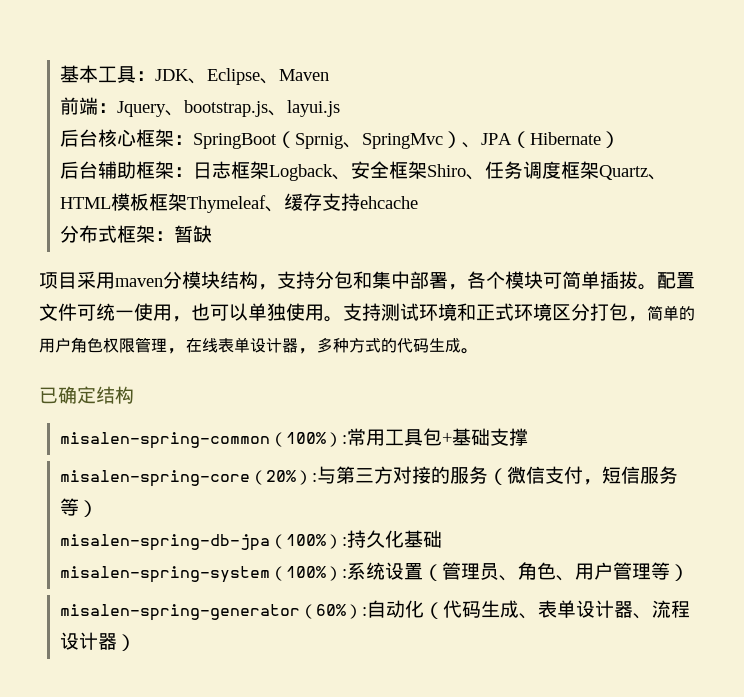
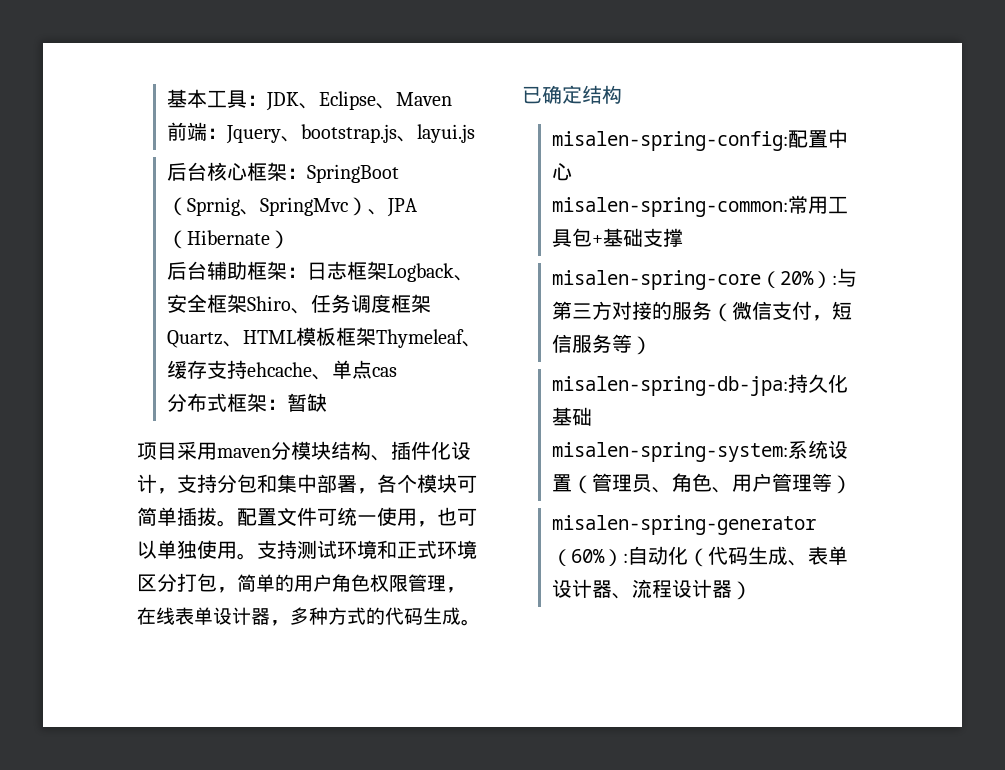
- 后台辅助框架：日志框架Logback、安全框架Shiro、任务调度框架Quartz、HTML模板框架Thymeleaf、缓存支持ehcache
+ 后台辅助框架：日志框架Logback、安全框架Shiro、任务调度框架Quartz、HTML模板框架Thymeleaf、缓存支持ehcache、单点cas
- 项目采用maven分模块结构，支持分包和集中部署，各个模块可简单插拔。
+ 项目采用maven分模块结构、插件化设计，支持分包和集中部署，各个模块可简单插拔。
- misalen-spring-common（100%）:常用工具包+基础支撑
+ misalen-spring-config:配置中心
+ misalen-spring-common:常用工具包+基础支撑
- misalen-spring-db-jpa（100%）:持久化基础
+ misalen-spring-db-jpa:持久化基础
- misalen-spring-system（100%）:系统设置（管理员、角色、用户管理等）
+ misalen-spring-system:系统设置（管理员、角色、用户管理等）

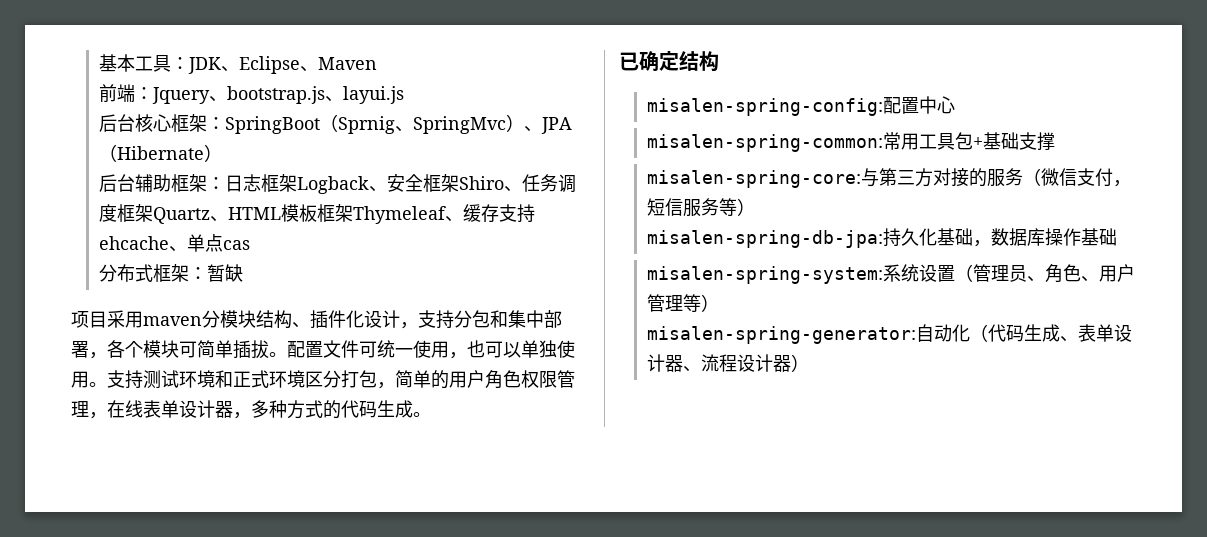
- misalen-spring-core（20%）:与第三方对接的服务（微信支付，短信服务等）
+ misalen-spring-core:与第三方对接的服务（微信支付，短信服务等）
- misalen-spring-db-jpa:持久化基础
+ misalen-spring-db-jpa:持久化基础，数据库操作基础
- misalen-spring-generator（60%）:自动化（代码生成、表单设计器、流程设计器）
+ misalen-spring-generator:自动化（代码生成、表单设计器、流程设计器）

